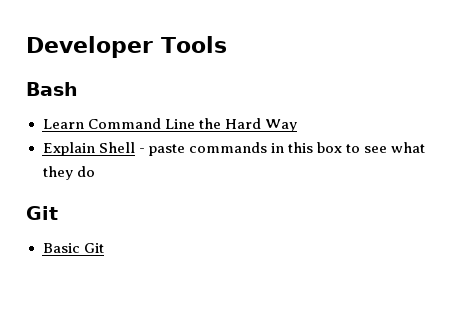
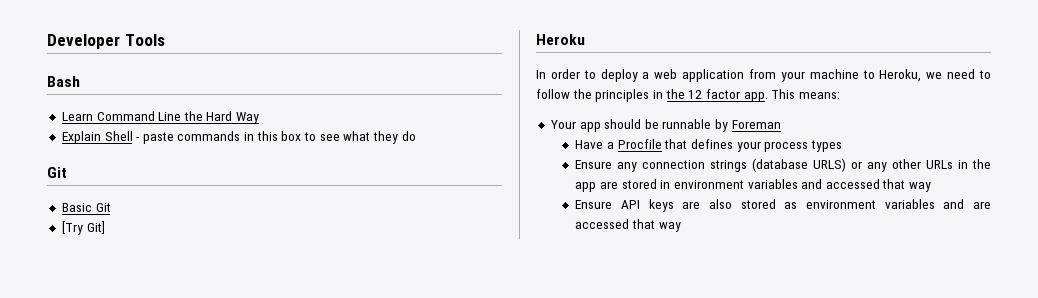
+ [Try Git]
+ Heroku
+ In order to deploy a web application from your machine to Heroku, we need to follow the principles in the 12 factor app. This means:
+ Your app should be runnable by Foreman
+ Have a Procfile that defines your process types
+ Ensure any connection strings (database URLS) or any other URLs in the app are stored in environment variables and accessed that way
+ Ensure API keys are also stored as environment variables and are accessed that way

